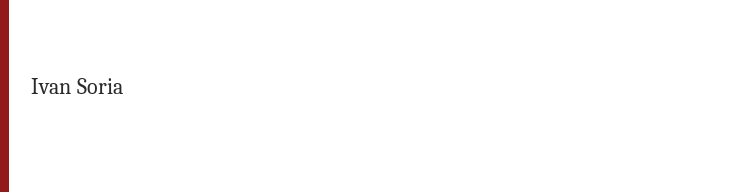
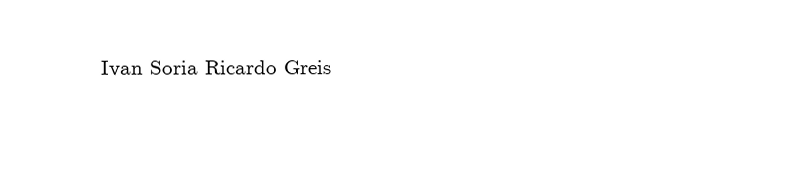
- Ivan Soria
+ Ivan Soria Ricardo Greis

